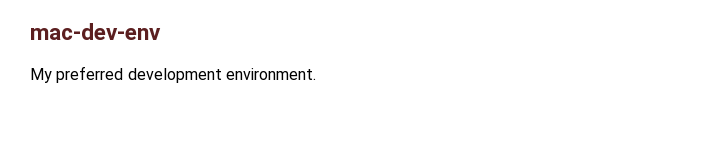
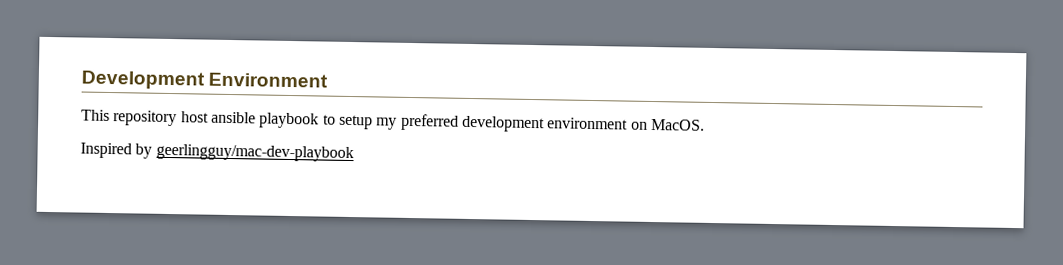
- mac-dev-env
- My preferred development environment.
+ Development Environment
+ This repository host ansible playbook to setup my preferred development environment on MacOS.
+ Inspired by geerlingguy/mac-dev-playbook

